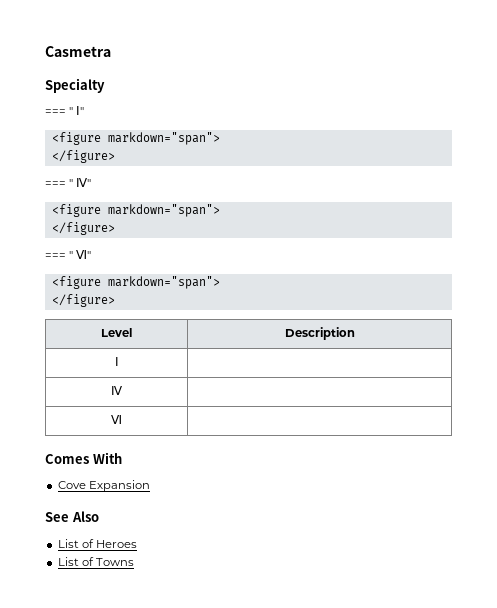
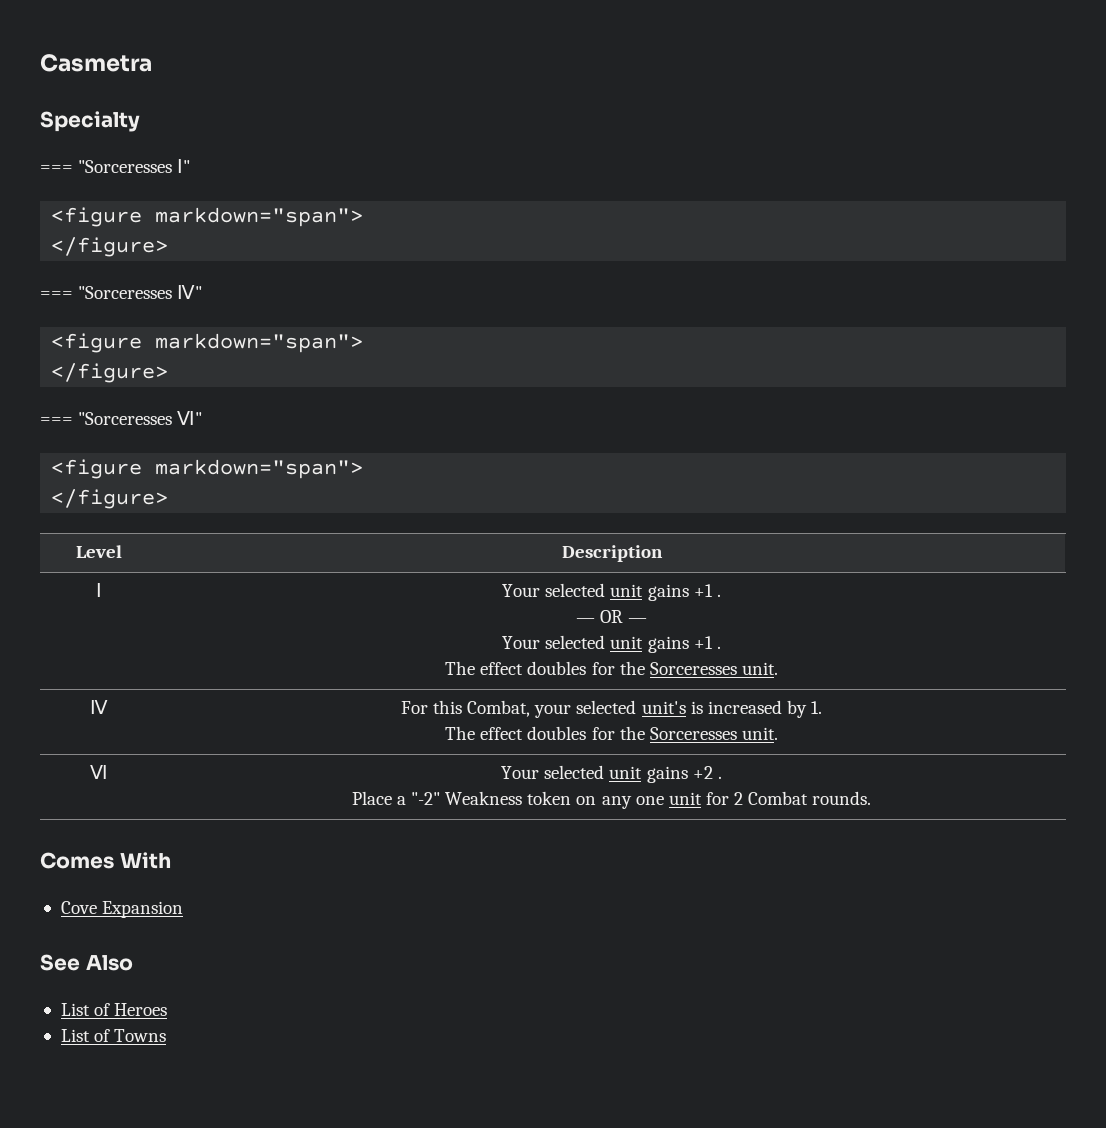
- === " Ⅰ"
+ === "Sorceresses Ⅰ"
- === " Ⅳ"
+ === "Sorceresses Ⅳ"
- === " Ⅵ"
+ === "Sorceresses Ⅵ"
- Ⅰ |
- Ⅳ |
- Ⅵ |
+ Ⅰ | Your selected unit gains +1 .
+ — OR —
+ Your selected unit gains +1 .
+ The effect doubles for the Sorceresses unit.
+ Ⅳ | For this Combat, your selected unit's is increased by 1.
+ The effect doubles for the Sorceresses unit.
+ Ⅵ | Your selected unit gains +2 .
+ Place a "-2" Weakness token on any one unit for 2 Combat rounds.

